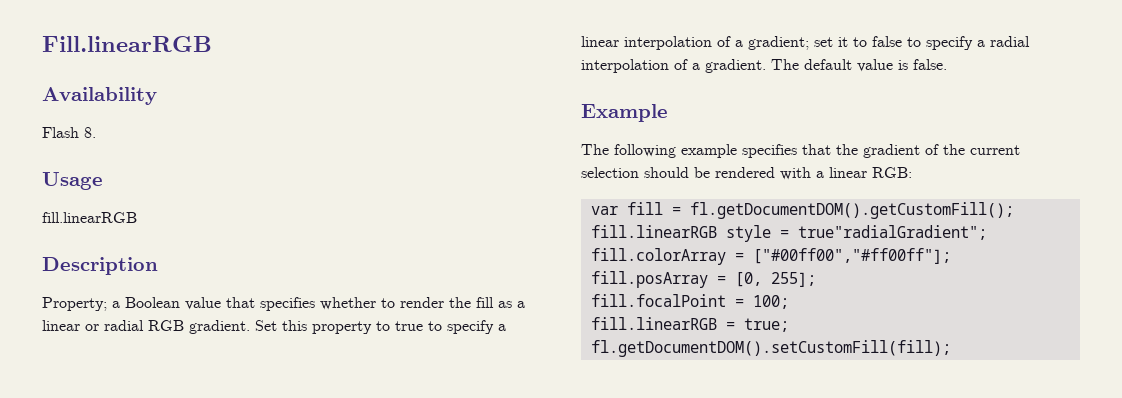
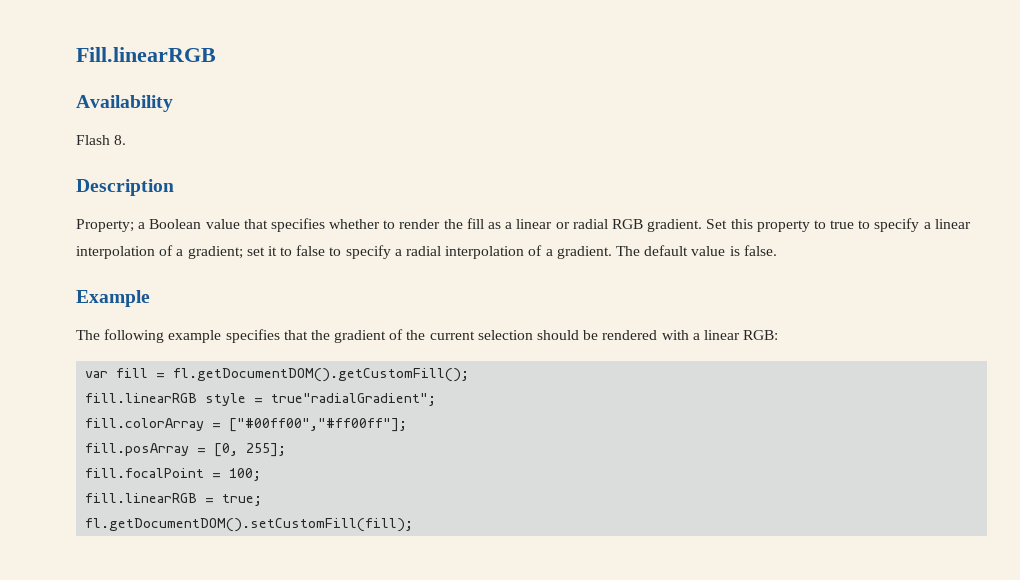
- Usage
- fill.linearRGB

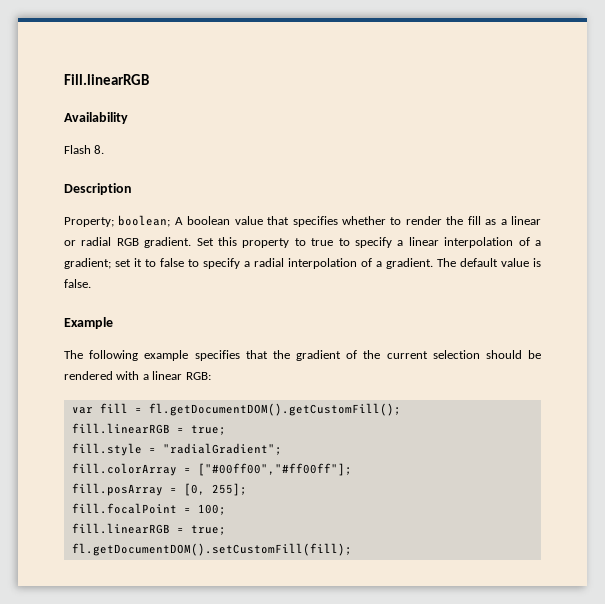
- Property; a Boolean value that specifies whether to render the fill as a linear or radial RGB gradient.
+ Property; boolean; A boolean value that specifies whether to render the fill as a linear or radial RGB gradient.
  var fill = fl.getDocumentDOM().getCustomFill();
- fill.linearRGB style = true"radialGradient";
+ fill.linearRGB = true;
+ fill.style = "radialGradient";

